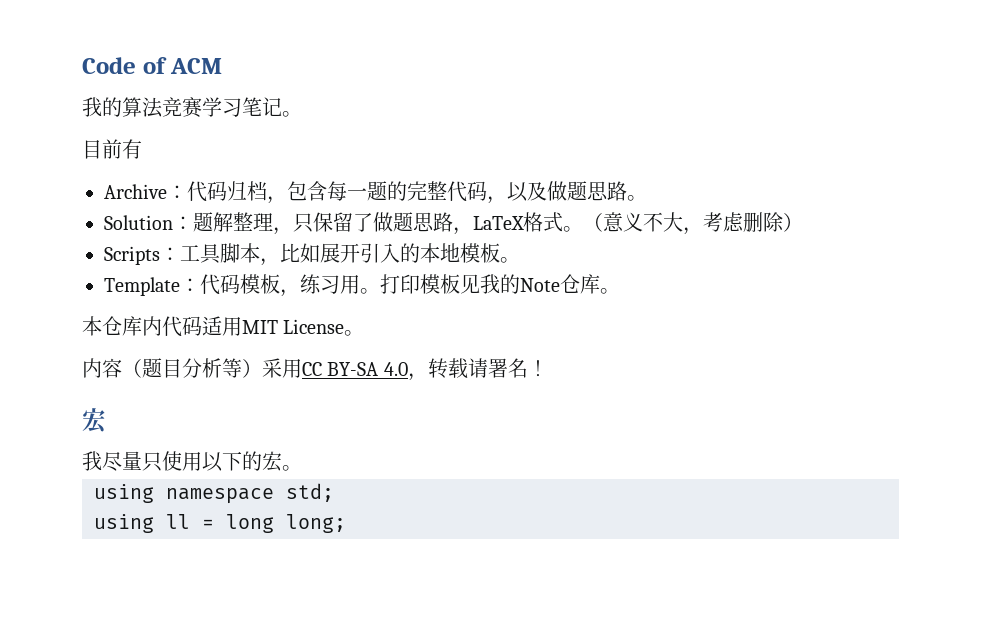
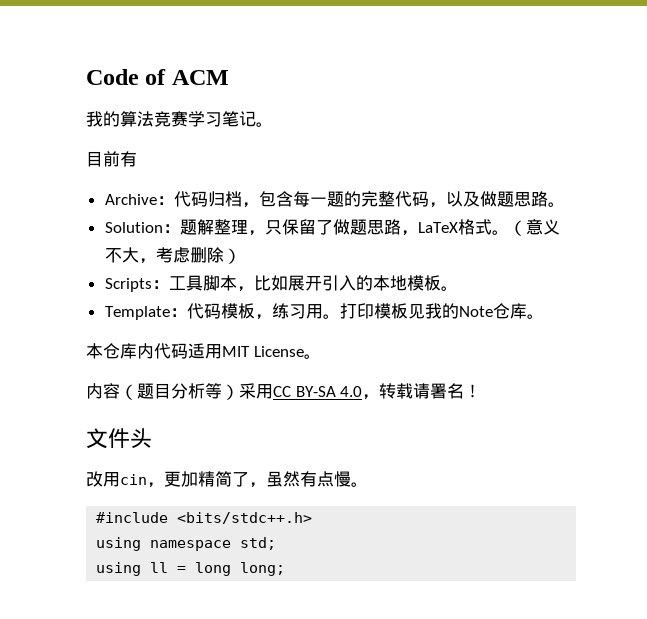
  内容（题目分析等）采用CC BY-SA 4.0，转载请署名！
- 宏
- 我尽量只使用以下的宏。
+ 文件头
+ 改用cin，更加精简了，虽然有点慢。
+ #include <bits/stdc++.h>

